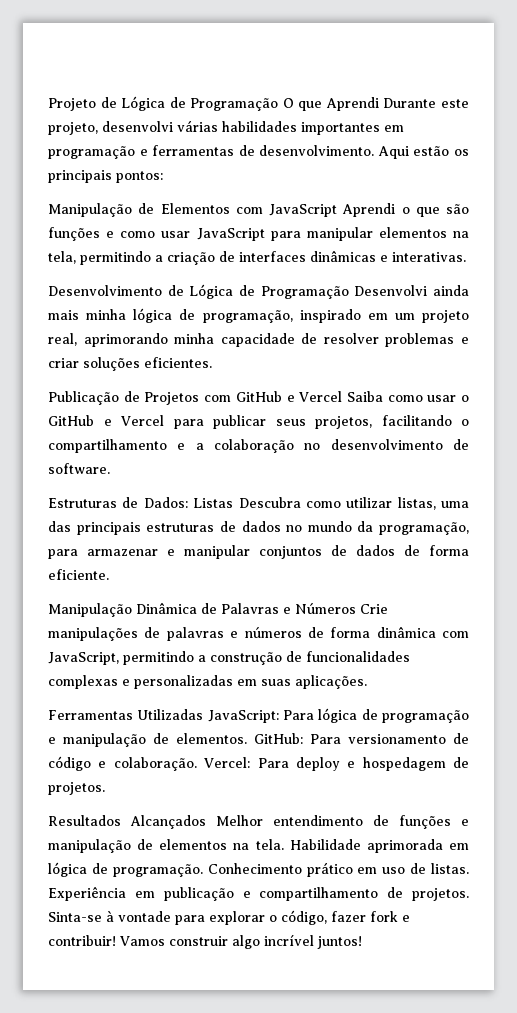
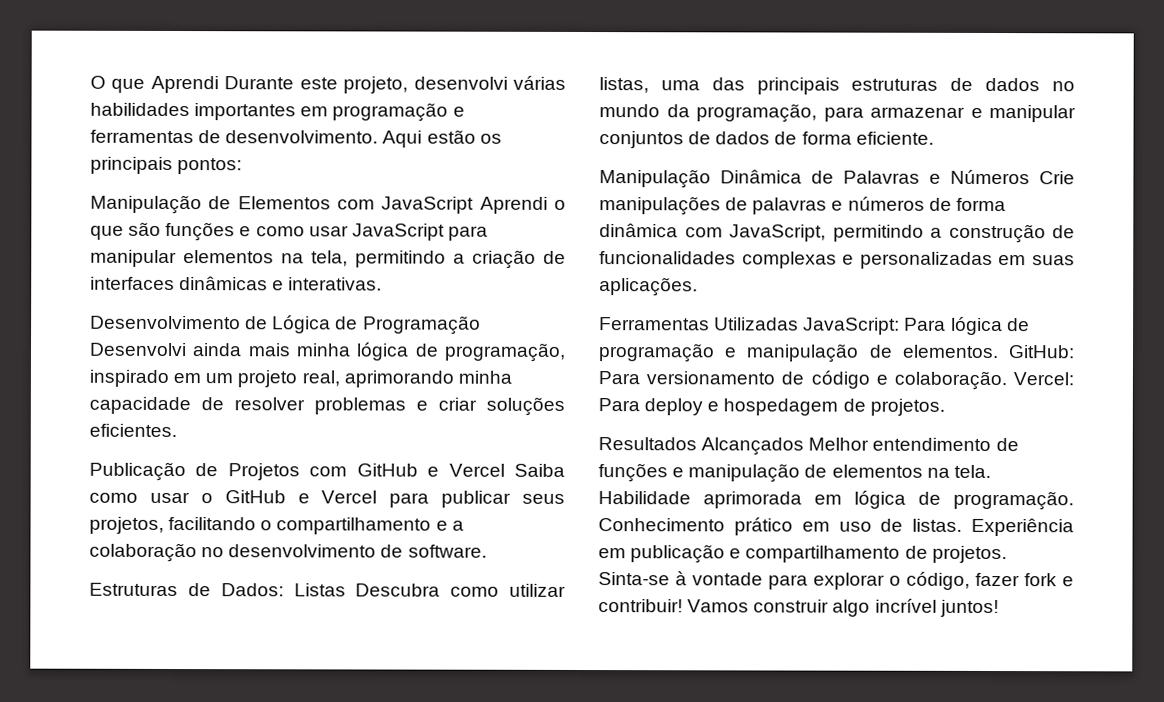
- Projeto de Lógica de Programação O que Aprendi Durante este projeto, desenvolvi várias habilidades importantes em programação e ferramentas de desenvolvimento.
+ O que Aprendi Durante este projeto, desenvolvi várias habilidades importantes em programação e ferramentas de desenvolvimento.

